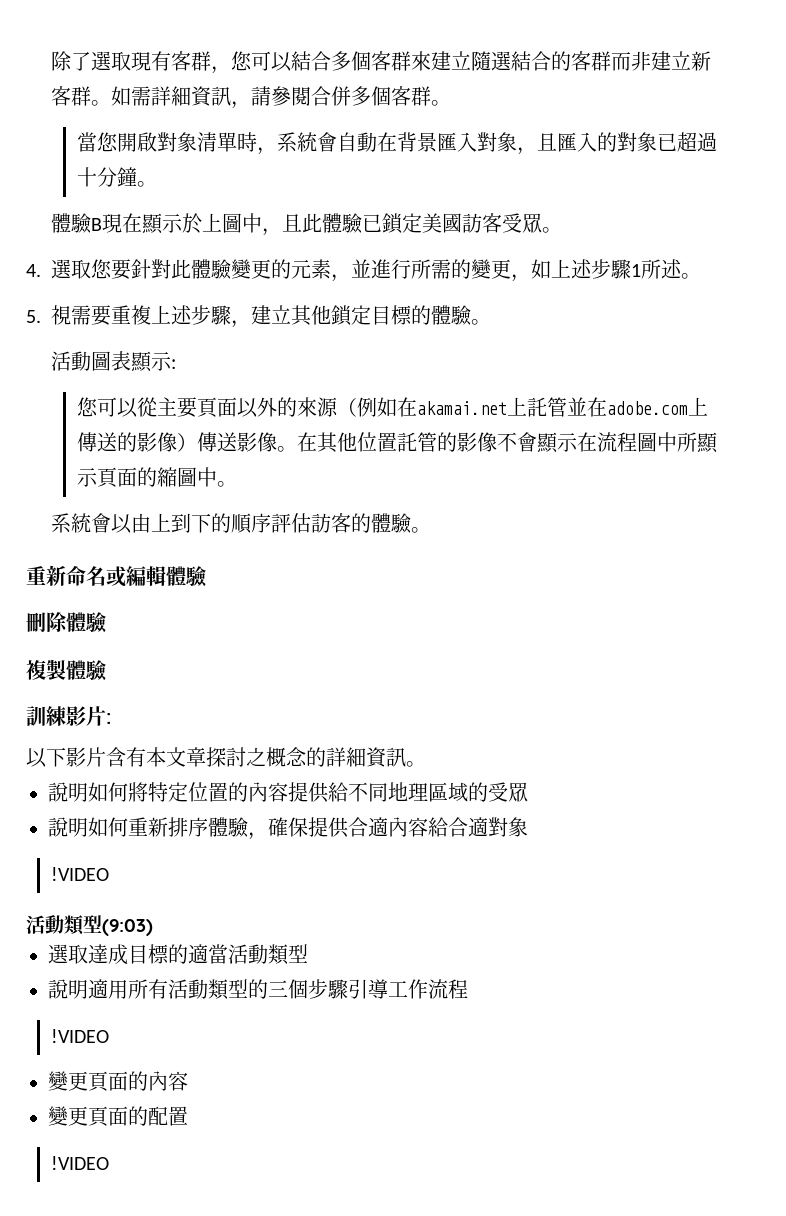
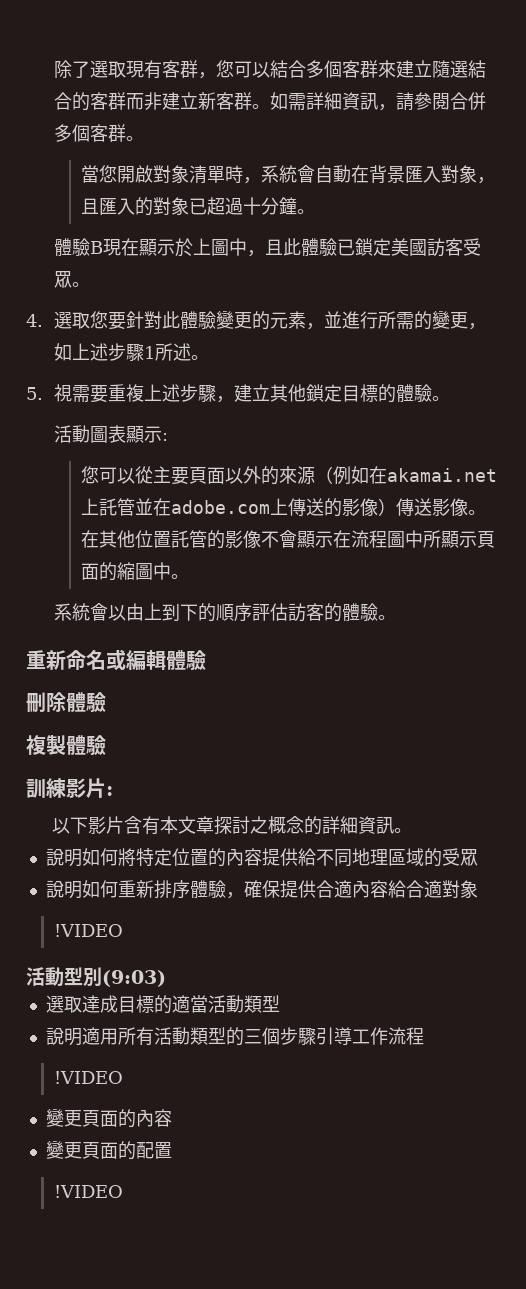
- 活動類型(9:03)
+ 活動型別(9:03)

